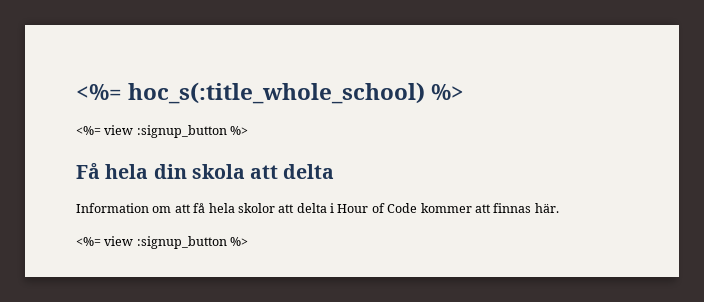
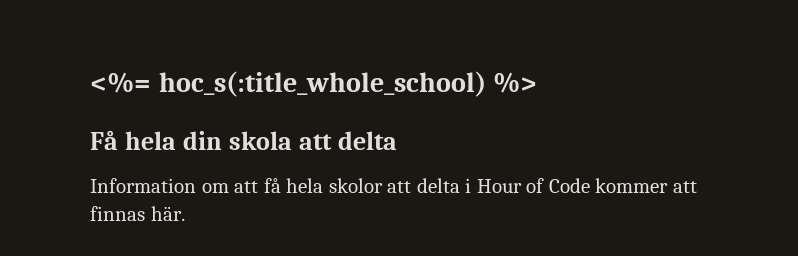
  <%= hoc_s(:title_whole_school) %>
- <%= view :signup_button %>
  Information om att få hela skolor att delta i Hour of Code kommer att finnas här.
- <%= view :signup_button %>

